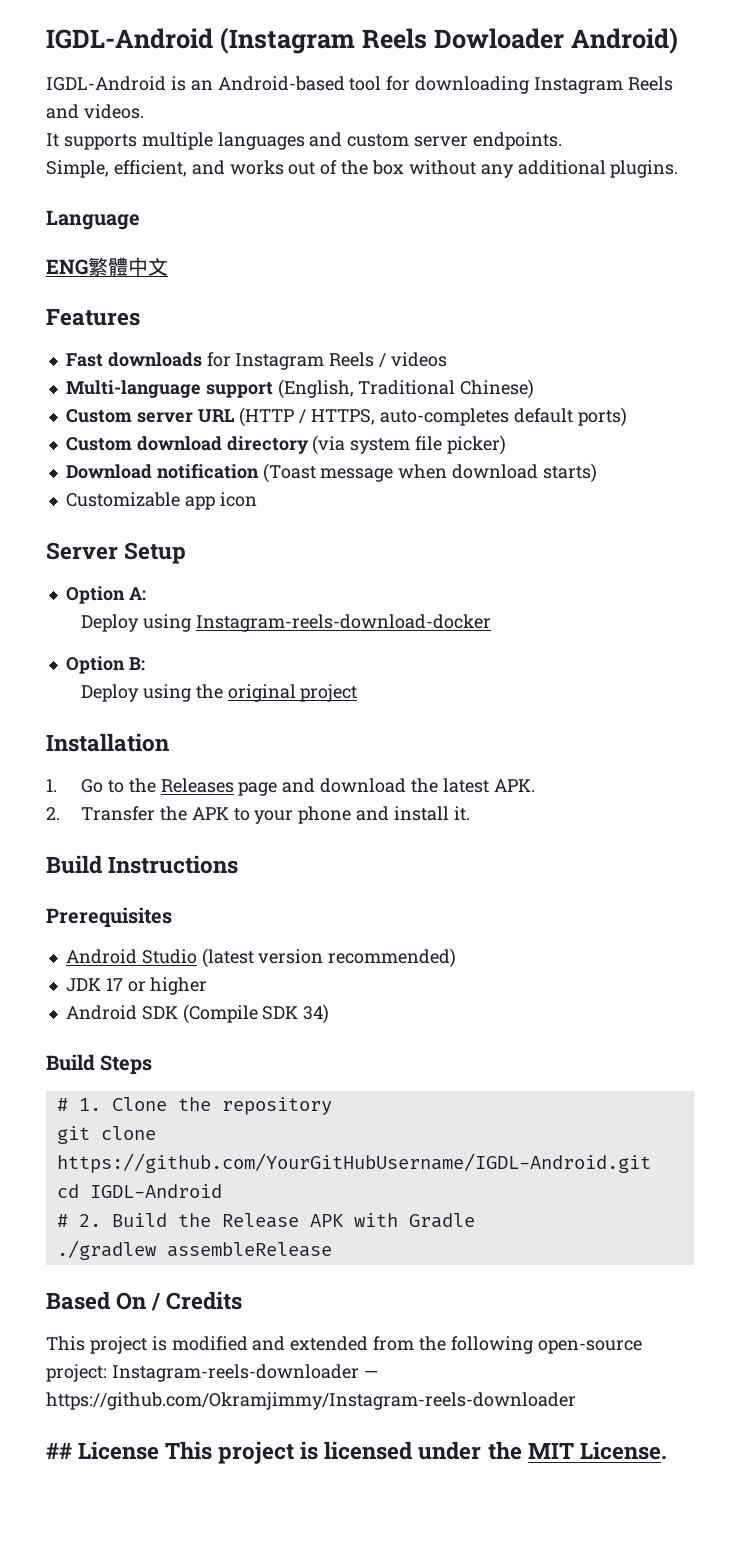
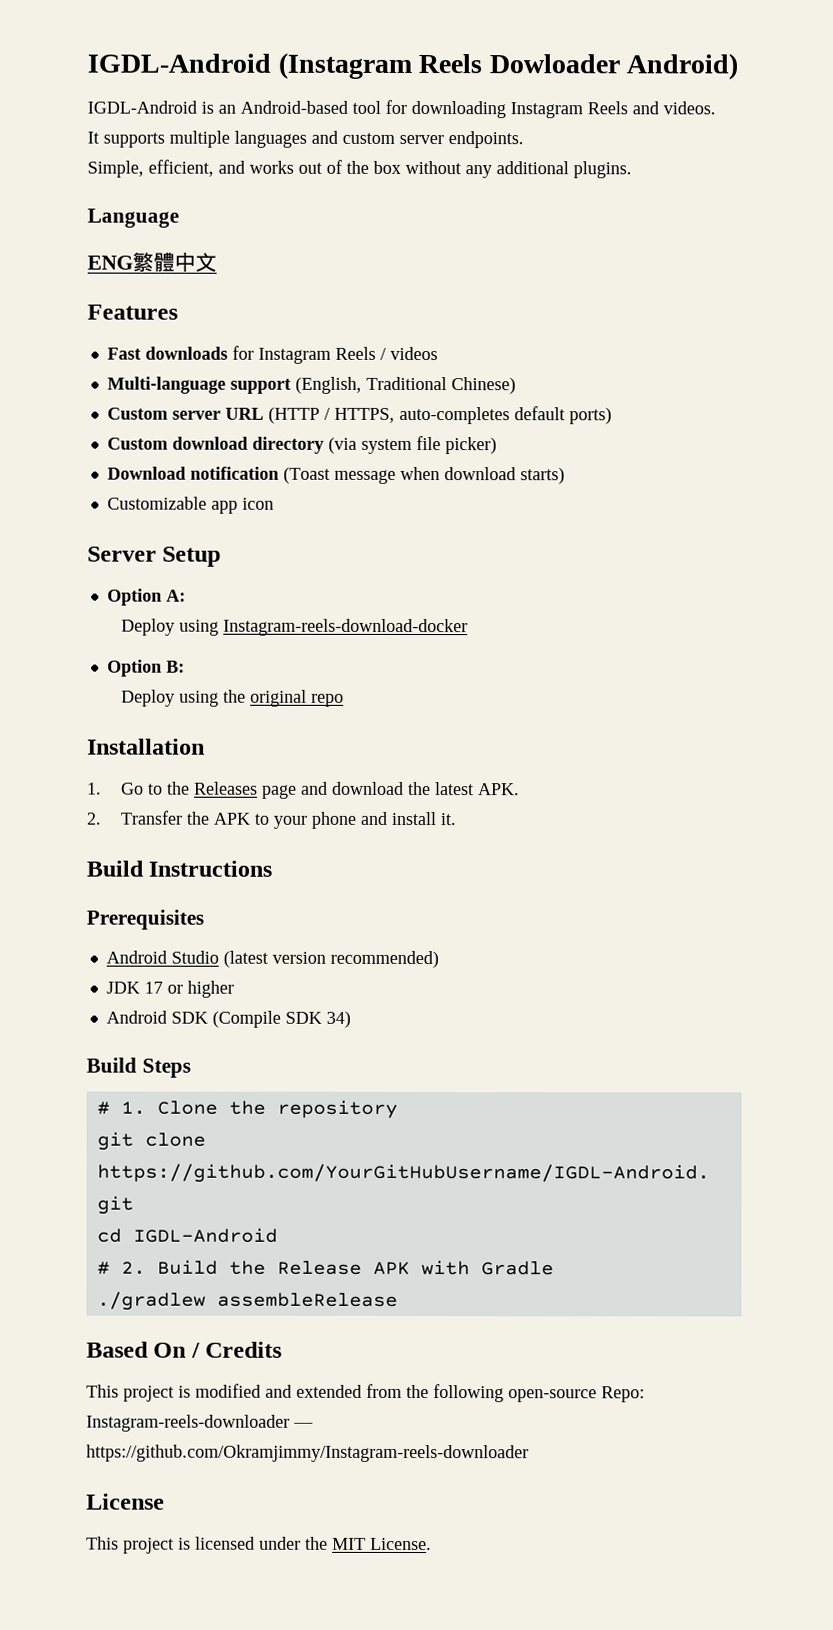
- Deploy using the original project
+ Deploy using the original repo
- This project is modified and extended from the following open-source project: Instagram-reels-downloader — https://github.com/Okramjimmy/Instagram-reels-downloader
+ This project is modified and extended from the following open-source Repo: Instagram-reels-downloader — https://github.com/Okramjimmy/Instagram-reels-downloader
- ## License This project is licensed under the MIT License.
+ License
+ This project is licensed under the MIT License.

